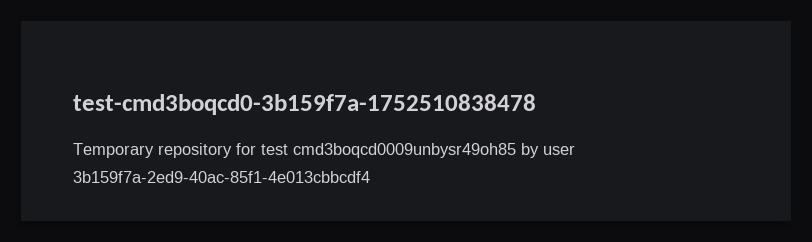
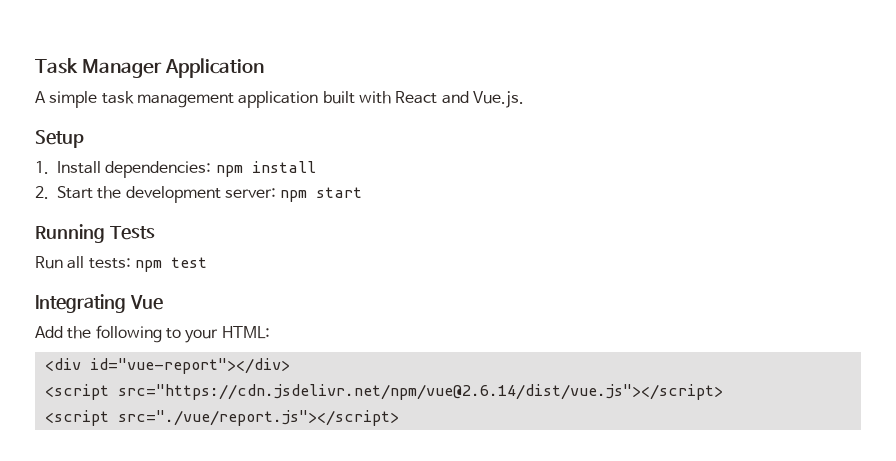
- test-cmd3boqcd0-3b159f7a-1752510838478
- Temporary repository for test cmd3boqcd0009unbysr49oh85 by user 3b159f7a-2ed9-40ac-85f1-4e013cbbcdf4
+ Task Manager Application
+ A simple task management application built with React and Vue.js.
+ Setup
+ 1. Install dependencies: npm install
+ 2. Start the development server: npm start
+ Running Tests
+ Run all tests: npm test
+ Integrating Vue
+ Add the following to your HTML:
+ <div id="vue-report"></div>
+ <script src="https://cdn.jsdelivr.net/npm/vue@2.6.14/dist/vue.js"></script>
+ <script src="./vue/report.js"></script>

